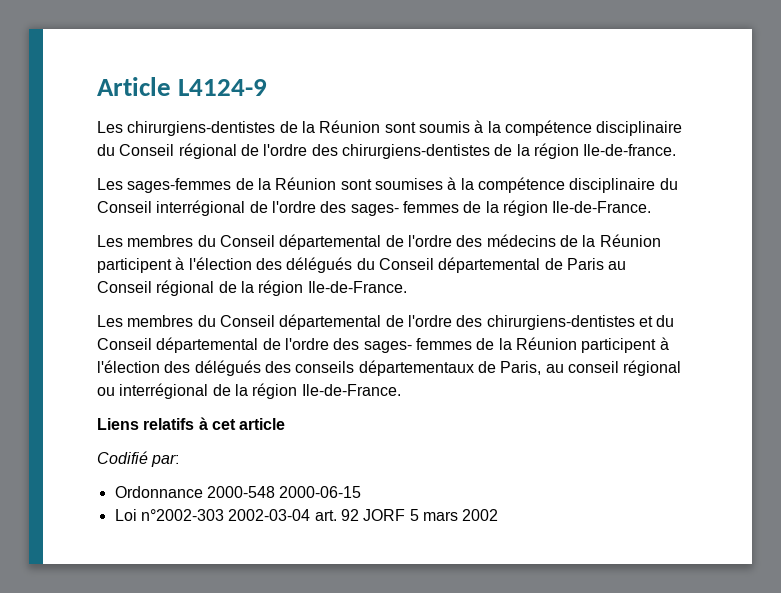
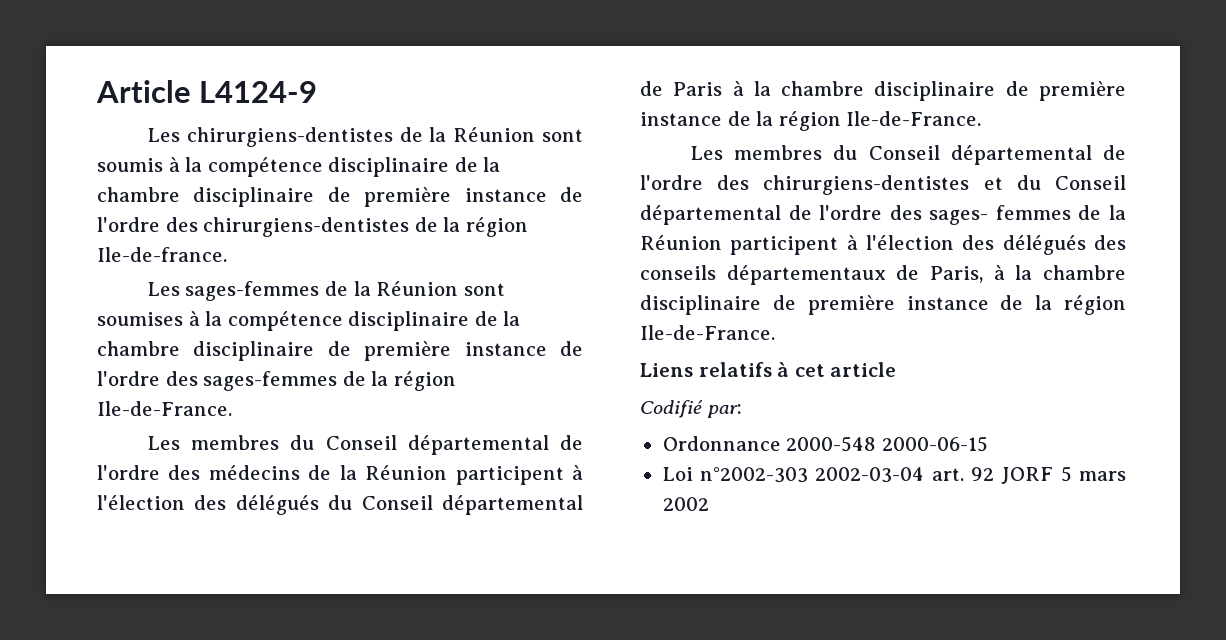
- Les chirurgiens-dentistes de la Réunion sont soumis à la compétence disciplinaire du Conseil régional de l'ordre des chirurgiens-dentistes de la région Ile-de-france.
+ Les chirurgiens-dentistes de la Réunion sont soumis à la compétence disciplinaire de la chambre disciplinaire de première instance de l'ordre des chirurgiens-dentistes de la région Ile-de-france.
- Les sages-femmes de la Réunion sont soumises à la compétence disciplinaire du Conseil interrégional de l'ordre des sages- femmes de la région Ile-de-France.
+ Les sages-femmes de la Réunion sont soumises à la compétence disciplinaire de la chambre disciplinaire de première instance de l'ordre des sages-femmes de la région Ile-de-France.
- Les membres du Conseil départemental de l'ordre des médecins de la Réunion participent à l'élection des délégués du Conseil départemental de Paris au Conseil régional de la région Ile-de-France.
+ Les membres du Conseil départemental de l'ordre des médecins de la Réunion participent à l'élection des délégués du Conseil départemental de Paris à la chambre disciplinaire de première instance de la région Ile-de-France.
- Les membres du Conseil départemental de l'ordre des chirurgiens-dentistes et du Conseil départemental de l'ordre des sages- femmes de la Réunion participent à l'élection des délégués des conseils départementaux de Paris, au conseil régional ou interrégional de la région Ile-de-France.
+ Les membres du Conseil départemental de l'ordre des chirurgiens-dentistes et du Conseil départemental de l'ordre des sages- femmes de la Réunion participent à l'élection des délégués des conseils départementaux de Paris, à la chambre disciplinaire de première instance de la région Ile-de-France.

